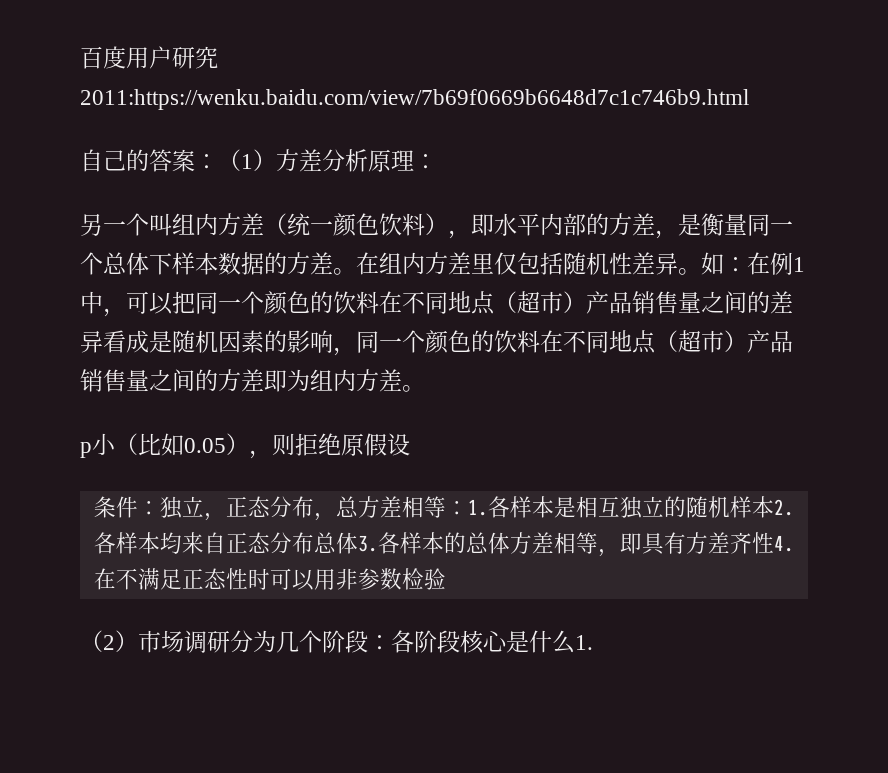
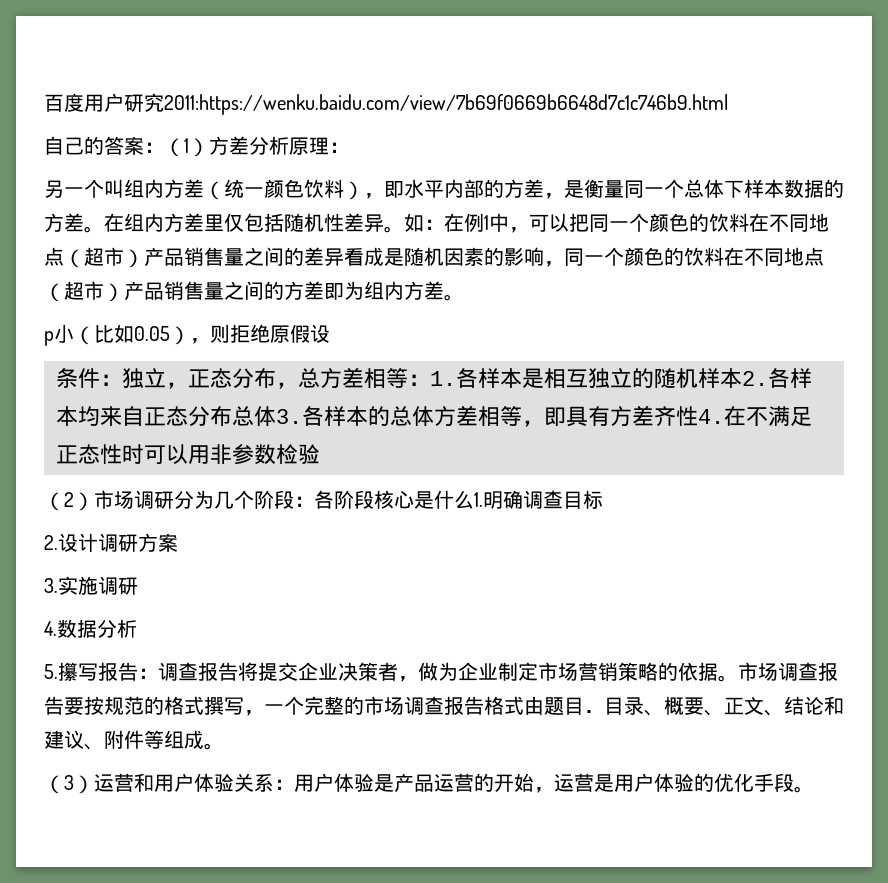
- （2）市场调研分为几个阶段：各阶段核心是什么1.
+ （2）市场调研分为几个阶段：各阶段核心是什么1.明确调查目标
+ 2.设计调研方案
+ 3.实施调研
+ 4.数据分析
+ 5.攥写报告：调查报告将提交企业决策者，做为企业制定市场营销策略的依据。市场调查报告要按规范的格式撰写，一个完整的市场调查报告格式由题目．目录、概要、正文、结论和建议、附件等组成。
+ （3）运营和用户体验关系：用户体验是产品运营的开始，运营是用户体验的优化手段。

